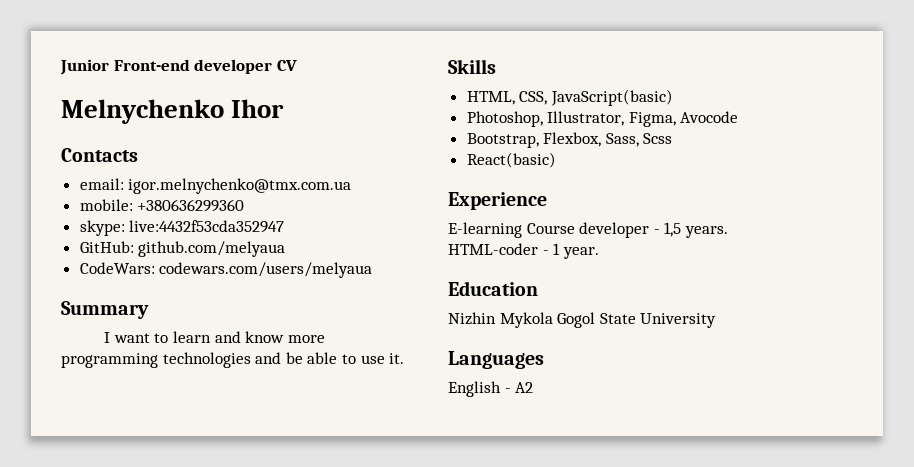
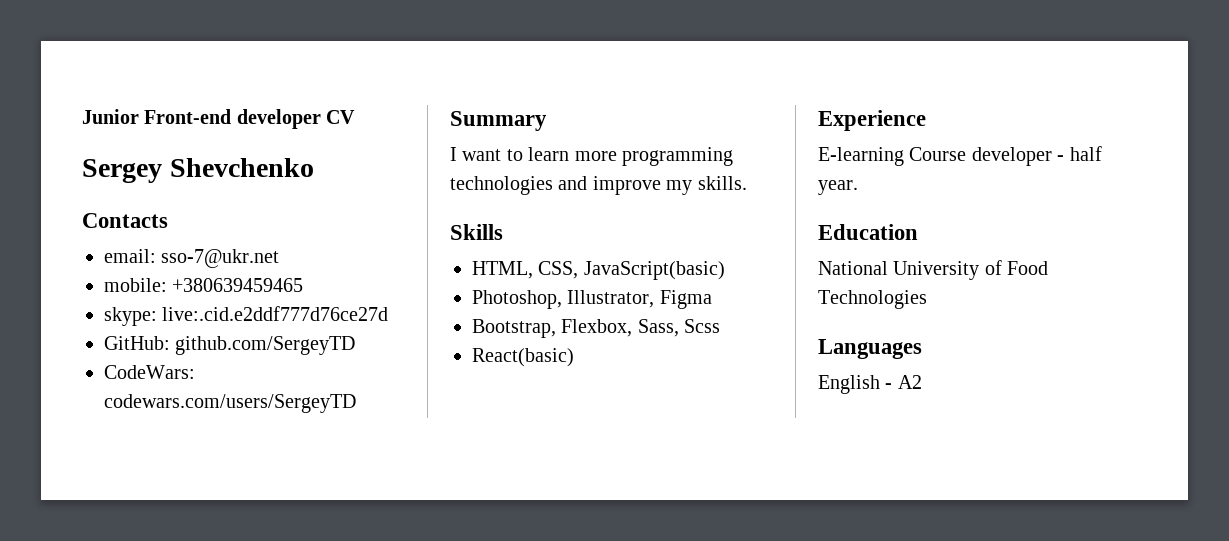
- Melnychenko Ihor
+ Sergey Shevchenko
- email: igor.melnychenko@tmx.com.ua
+ email: sso-7@ukr.net
- mobile: +380636299360
+ mobile: +380639459465
- skype: live:4432f53cda352947
+ skype: live:.cid.e2ddf777d76ce27d
- GitHub: github.com/melyaua
+ GitHub: github.com/SergeyTD
- CodeWars: codewars.com/users/melyaua
+ CodeWars: codewars.com/users/SergeyTD
- I want to learn and know more programming technologies and be able to use it.
+ I want to learn more programming technologies and improve my skills.
- Photoshop, Illustrator, Figma, Avocode
+ Photoshop, Illustrator, Figma
- E-learning Course developer - 1,5 years. HTML-coder - 1 year.
+ E-learning Course developer - half year.
  Education
- Nizhin Mykola Gogol State University
+ National University of Food Technologies

